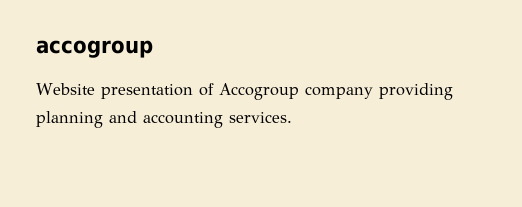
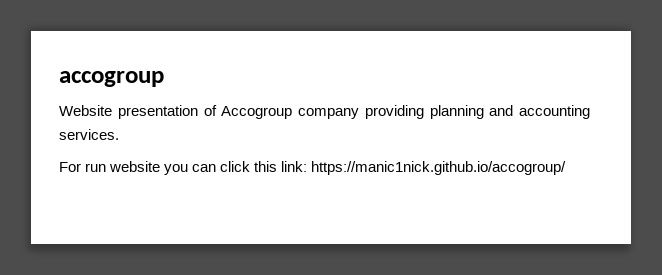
+ For run website you can click this link: https://manic1nick.github.io/accogroup/

